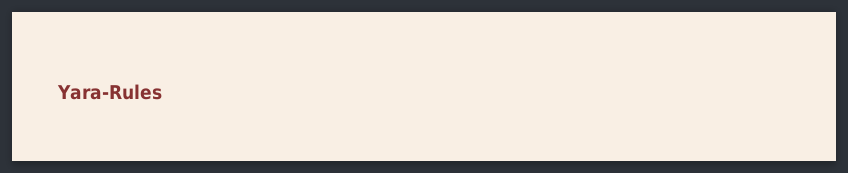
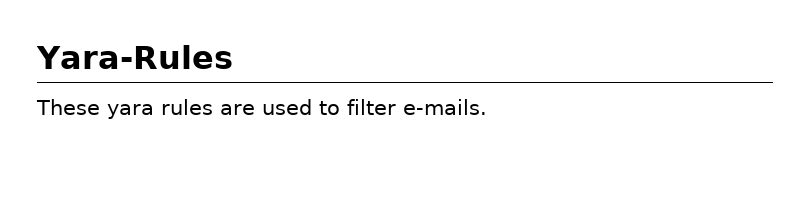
+ These yara rules are used to filter e-mails.

